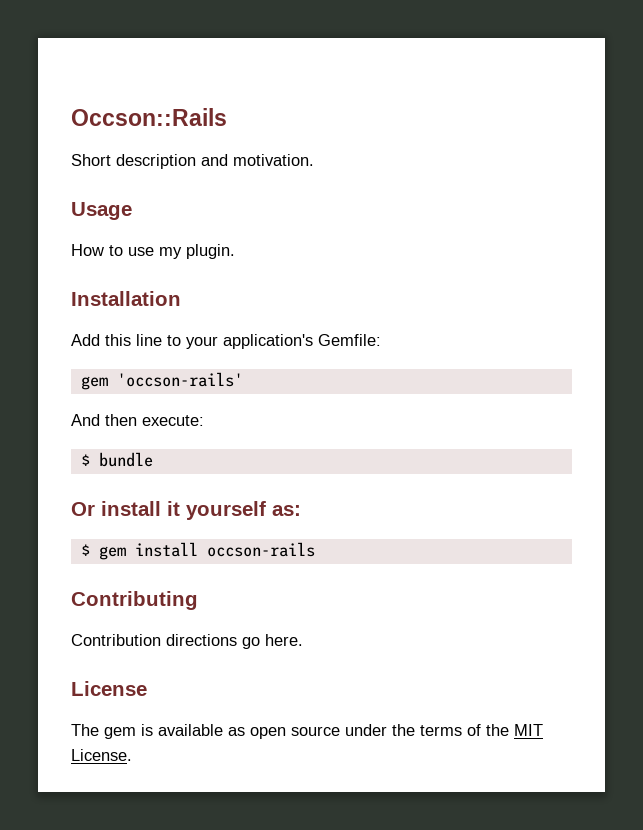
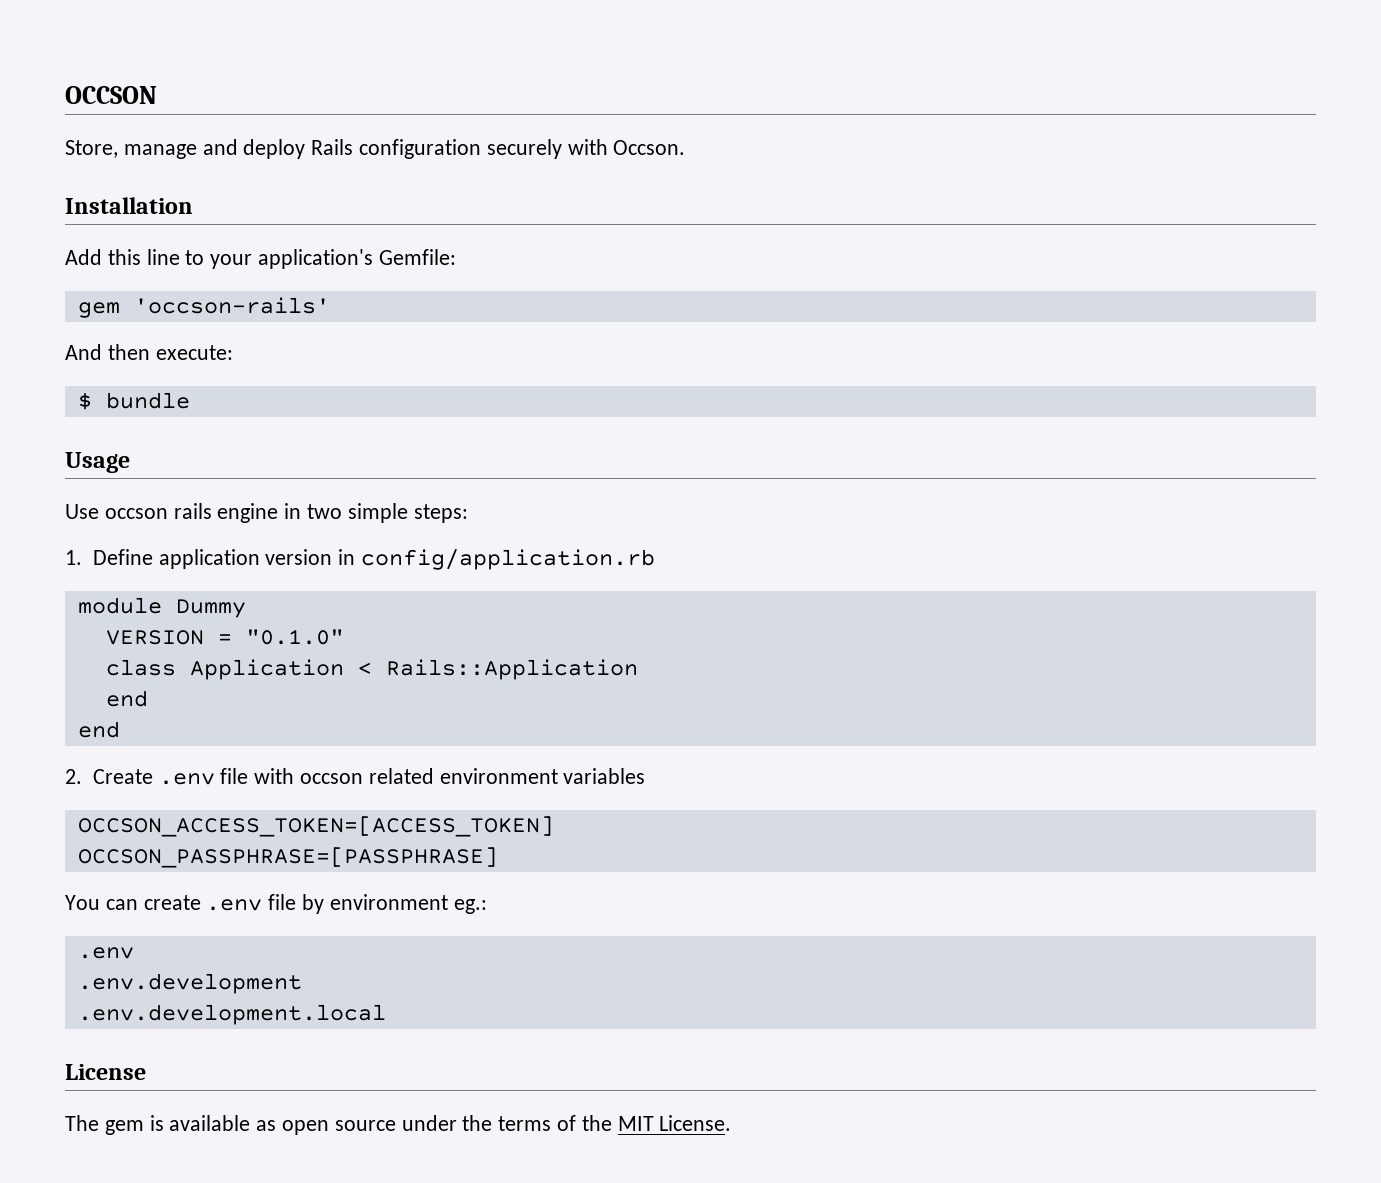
- Occson::Rails
- Short description and motivation.
- Usage
- How to use my plugin.
+ OCCSON
+ Store, manage and deploy Rails configuration securely with Occson.
- Or install it yourself as:
- $ gem install occson-rails
- Contributing
- Contribution directions go here.
+ Usage
+ Use occson rails engine in two simple steps:
+ 1. Define application version in config/application.rb
+ module Dummy
+ VERSION = "0.1.0"
+ class Application < Rails::Application
+ end
+ end
+ 2. Create .env file with occson related environment variables
+ OCCSON_ACCESS_TOKEN=[ACCESS_TOKEN]
+ OCCSON_PASSPHRASE=[PASSPHRASE]
+ You can create .env file by environment eg.:
+ .env
+ .env.development
+ .env.development.local

